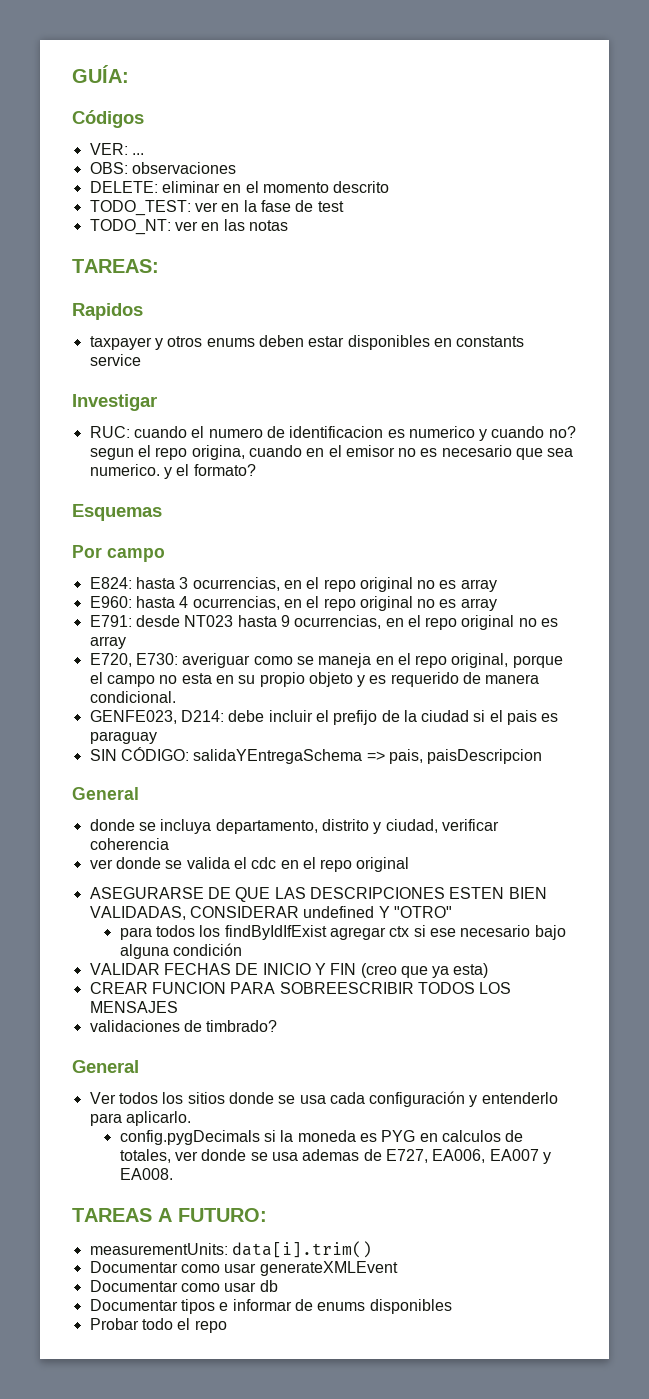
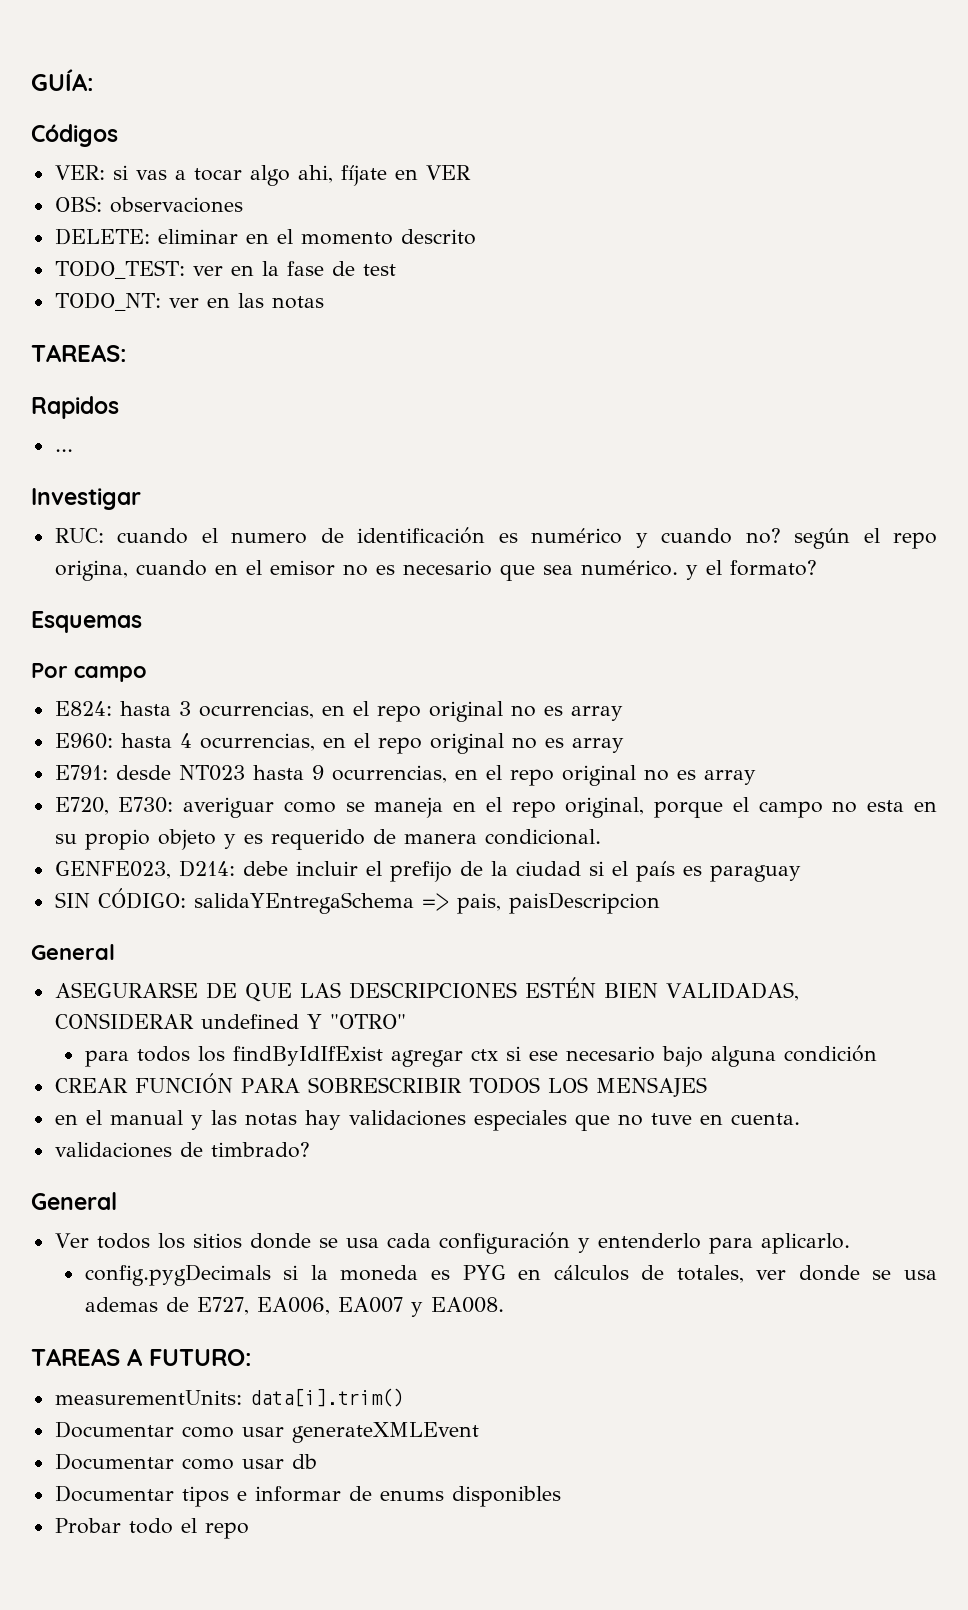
- VER: ...
+ VER: si vas a tocar algo ahi, fíjate en VER
- taxpayer y otros enums deben estar disponibles en constants service
+ ...
- RUC: cuando el numero de identificacion es numerico y cuando no? segun el repo origina, cuando en el emisor no es necesario que sea numerico. y el formato?
+ RUC: cuando el numero de identificación es numérico y cuando no? según el repo origina, cuando en el emisor no es necesario que sea numérico. y el formato?
- GENFE023, D214: debe incluir el prefijo de la ciudad si el pais es paraguay
+ GENFE023, D214: debe incluir el prefijo de la ciudad si el país es paraguay
- donde se incluya departamento, distrito y ciudad, verificar coherencia
- ver donde se valida el cdc en el repo original
- ASEGURARSE DE QUE LAS DESCRIPCIONES ESTEN BIEN VALIDADAS, CONSIDERAR undefined Y "OTRO"
+ ASEGURARSE DE QUE LAS DESCRIPCIONES ESTÉN BIEN VALIDADAS, CONSIDERAR undefined Y "OTRO"
- VALIDAR FECHAS DE INICIO Y FIN (creo que ya esta)
- CREAR FUNCION PARA SOBREESCRIBIR TODOS LOS MENSAJES
+ CREAR FUNCIÓN PARA SOBRESCRIBIR TODOS LOS MENSAJES
+ en el manual y las notas hay validaciones especiales que no tuve en cuenta.
- config.pygDecimals si la moneda es PYG en calculos de totales, ver donde se usa ademas de E727, EA006, EA007 y EA008.
+ config.pygDecimals si la moneda es PYG en cálculos de totales, ver donde se usa ademas de E727, EA006, EA007 y EA008.

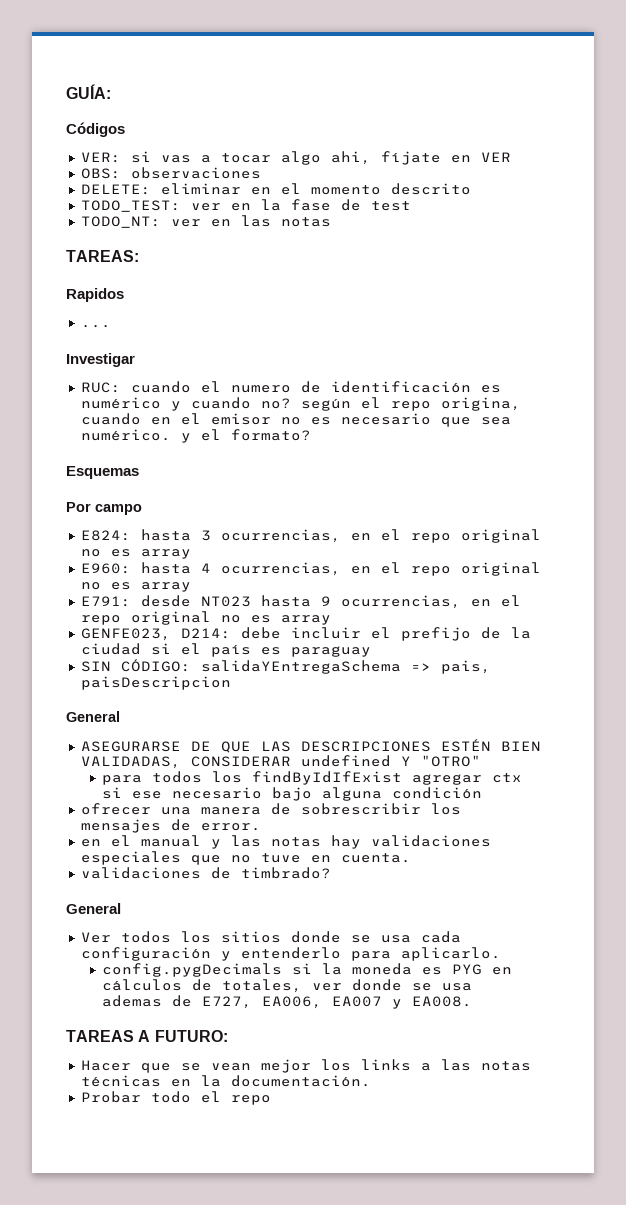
- E720, E730: averiguar como se maneja en el repo original, porque el campo no esta en su propio objeto y es requerido de manera condicional.
- CREAR FUNCIÓN PARA SOBRESCRIBIR TODOS LOS MENSAJES
+ ofrecer una manera de sobrescribir los mensajes de error.
- measurementUnits: data[i].trim()
- Documentar como usar generateXMLEvent
- Documentar como usar db
- Documentar tipos e informar de enums disponibles
+ Hacer que se vean mejor los links a las notas técnicas en la documentación.

